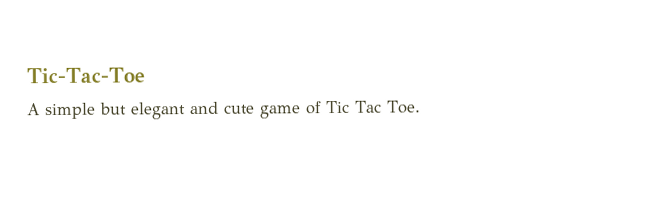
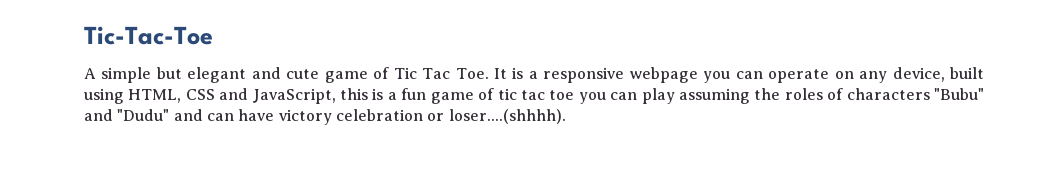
- A simple but elegant and cute game of Tic Tac Toe.
+ A simple but elegant and cute game of Tic Tac Toe. It is a responsive webpage you can operate on any device, built using HTML, CSS and JavaScript, this is a fun game of tic tac toe you can play assuming the roles of characters "Bubu" and "Dudu" and can have victory celebration or loser....(shhhh).

